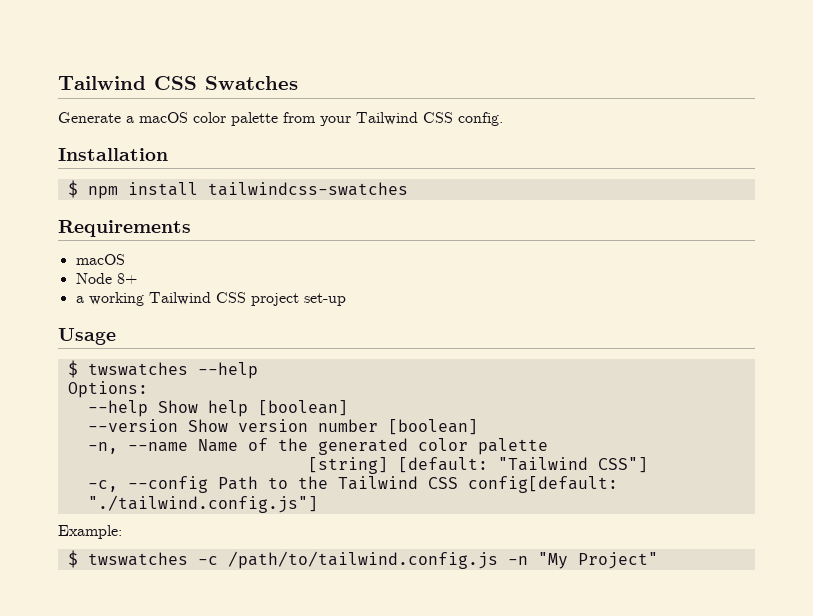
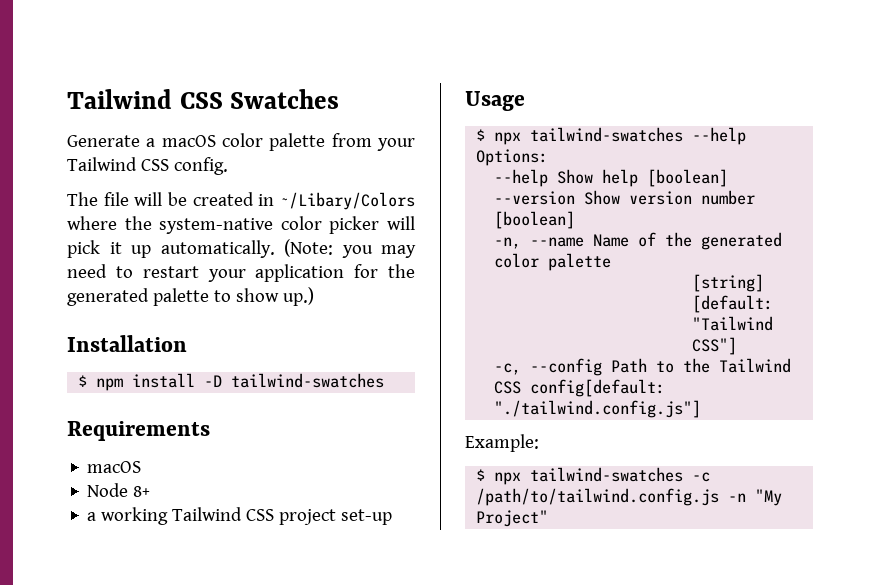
+ The file will be created in ~/Libary/Colors where the system-native color picker will pick it up automatically. (Note: you may need to restart your application for the generated palette to show up.)
- $ npm install tailwindcss-swatches
+ $ npm install -D tailwind-swatches
- $ twswatches --help
+ $ npx tailwind-swatches --help
- $ twswatches -c /path/to/tailwind.config.js -n "My Project"
+ $ npx tailwind-swatches -c /path/to/tailwind.config.js -n "My Project"

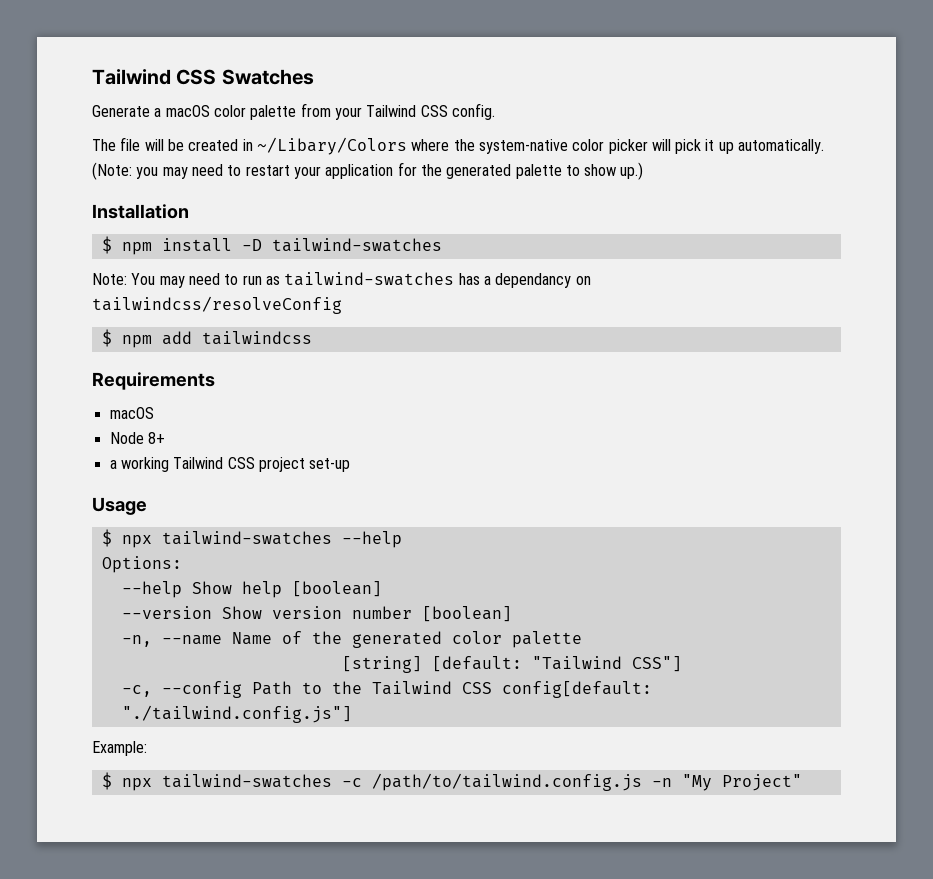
+ Note: You may need to run as tailwind-swatches has a dependancy on tailwindcss/resolveConfig
+ $ npm add tailwindcss

